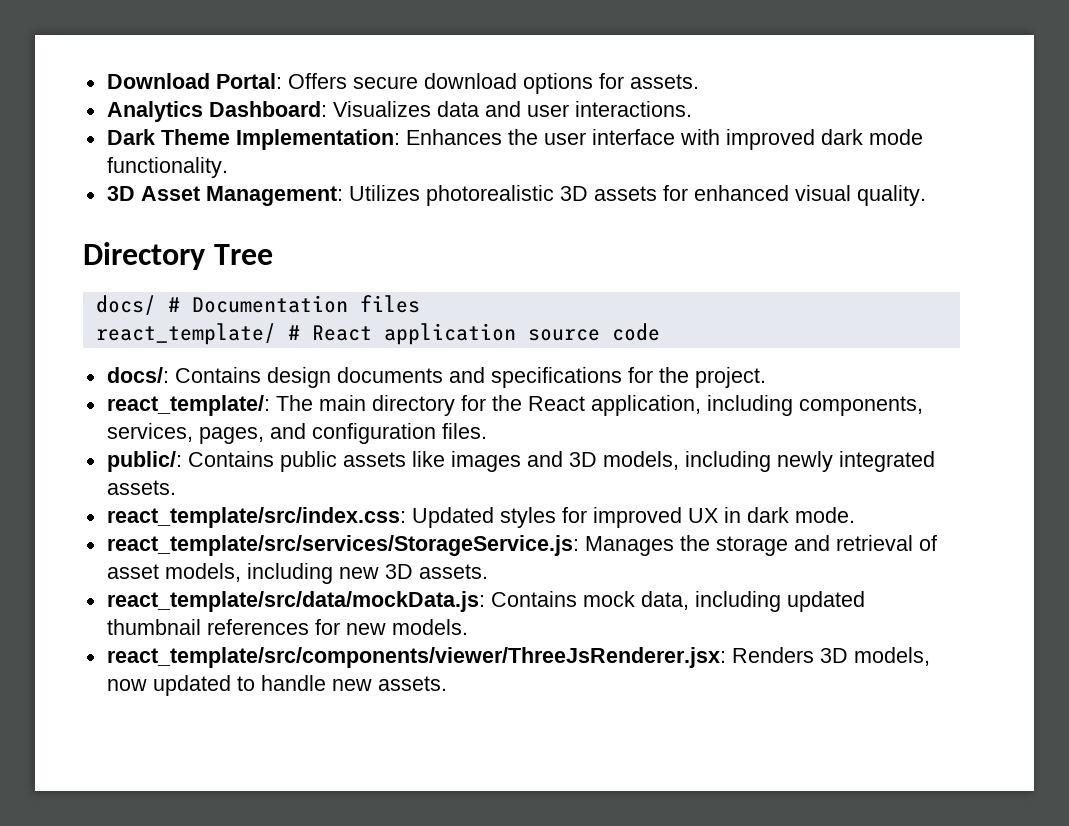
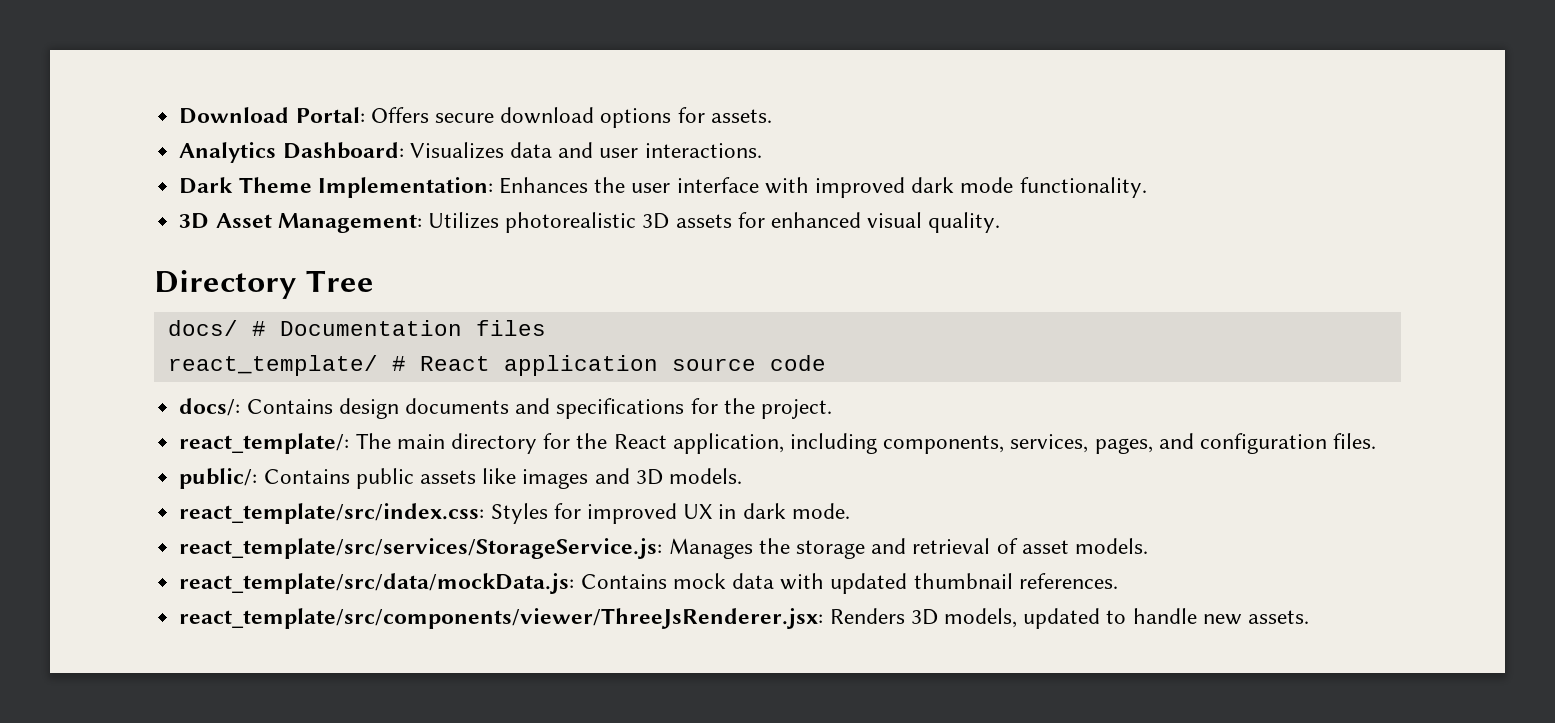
- public/: Contains public assets like images and 3D models, including newly integrated assets.
+ public/: Contains public assets like images and 3D models.
- react_template/src/index.css: Updated styles for improved UX in dark mode.
+ react_template/src/index.css: Styles for improved UX in dark mode.
- react_template/src/services/StorageService.js: Manages the storage and retrieval of asset models, including new 3D assets.
- react_template/src/data/mockData.js: Contains mock data, including updated thumbnail references for new models.
+ react_template/src/services/StorageService.js: Manages the storage and retrieval of asset models.
+ react_template/src/data/mockData.js: Contains mock data with updated thumbnail references.
- react_template/src/components/viewer/ThreeJsRenderer.jsx: Renders 3D models, now updated to handle new assets.
+ react_template/src/components/viewer/ThreeJsRenderer.jsx: Renders 3D models, updated to handle new assets.

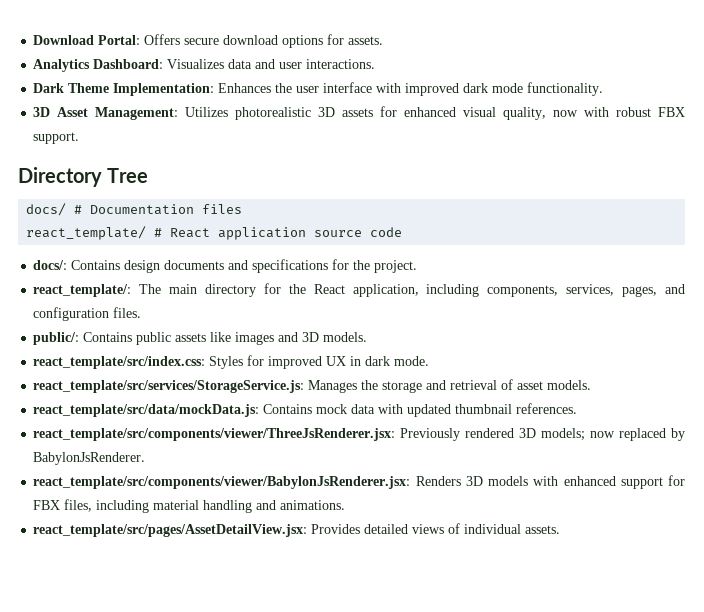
- 3D Asset Management: Utilizes photorealistic 3D assets for enhanced visual quality.
+ 3D Asset Management: Utilizes photorealistic 3D assets for enhanced visual quality, now with robust FBX support.
- react_template/src/components/viewer/ThreeJsRenderer.jsx: Renders 3D models, updated to handle new assets.
+ react_template/src/components/viewer/ThreeJsRenderer.jsx: Previously rendered 3D models; now replaced by BabylonJsRenderer.
+ react_template/src/components/viewer/BabylonJsRenderer.jsx: Renders 3D models with enhanced support for FBX files, including material handling and animations.
+ react_template/src/pages/AssetDetailView.jsx: Provides detailed views of individual assets.

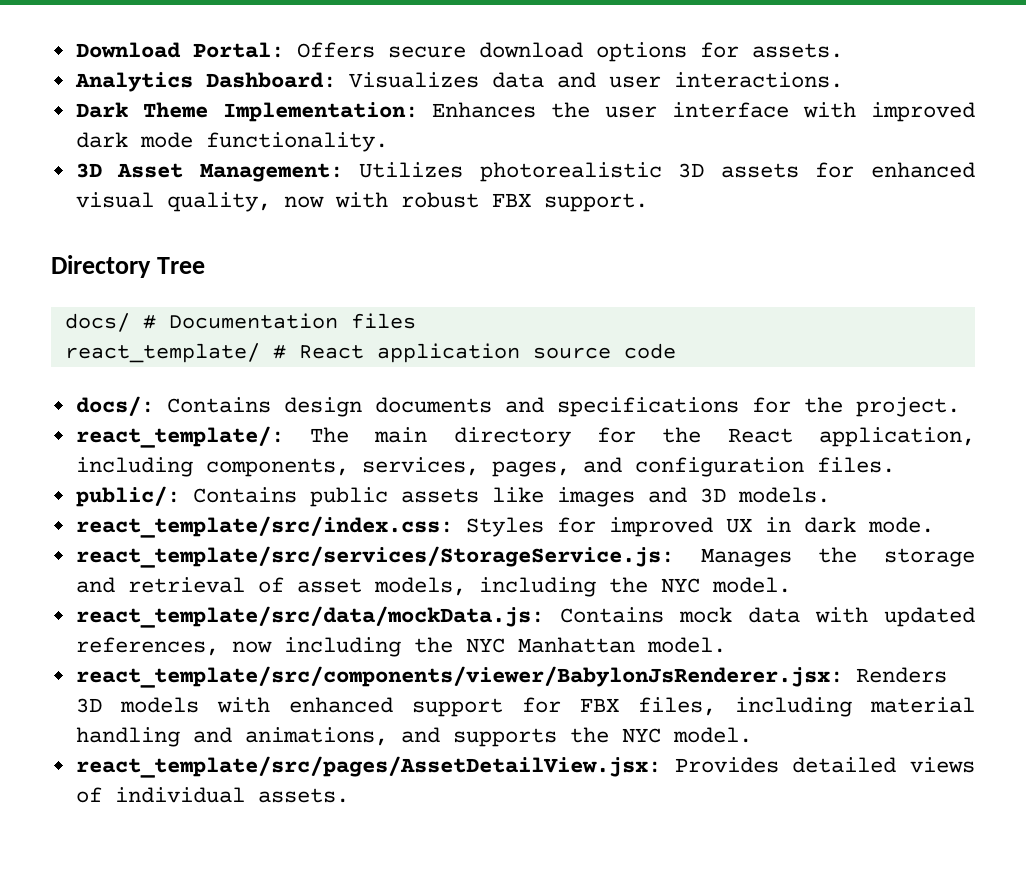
- react_template/src/services/StorageService.js: Manages the storage and retrieval of asset models.
+ react_template/src/services/StorageService.js: Manages the storage and retrieval of asset models, including the NYC model.
- react_template/src/data/mockData.js: Contains mock data with updated thumbnail references.
- react_template/src/components/viewer/ThreeJsRenderer.jsx: Previously rendered 3D models; now replaced by BabylonJsRenderer.
+ react_template/src/data/mockData.js: Contains mock data with updated references, now including the NYC Manhattan model.
- react_template/src/components/viewer/BabylonJsRenderer.jsx: Renders 3D models with enhanced support for FBX files, including material handling and animations.
+ react_template/src/components/viewer/BabylonJsRenderer.jsx: Renders 3D models with enhanced support for FBX files, including material handling and animations, and supports the NYC model.

